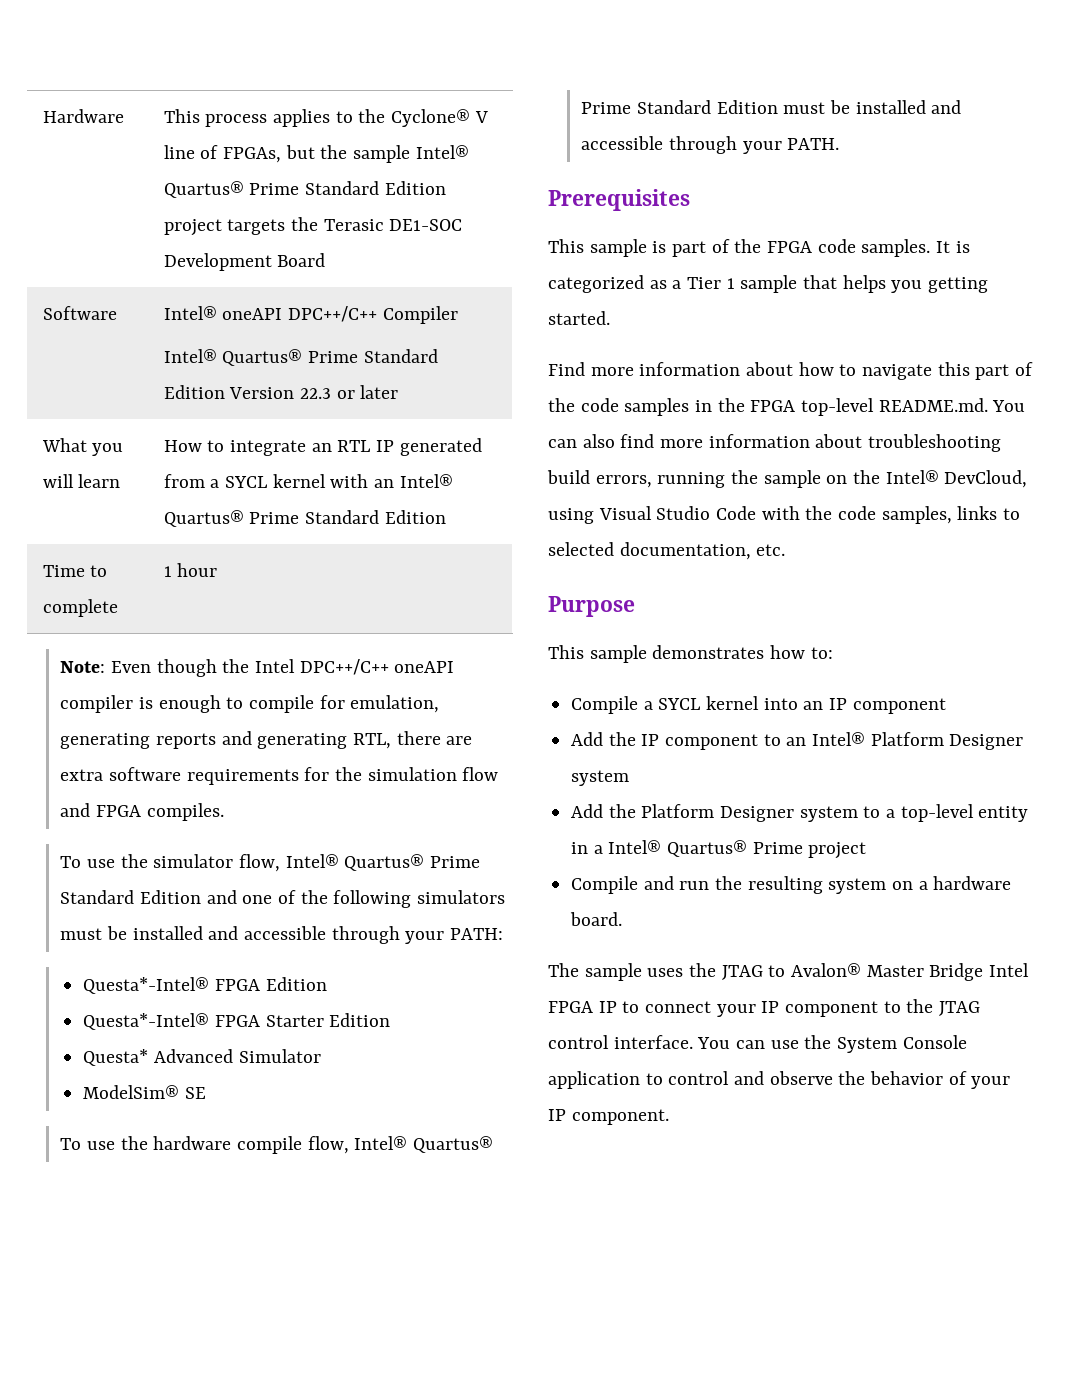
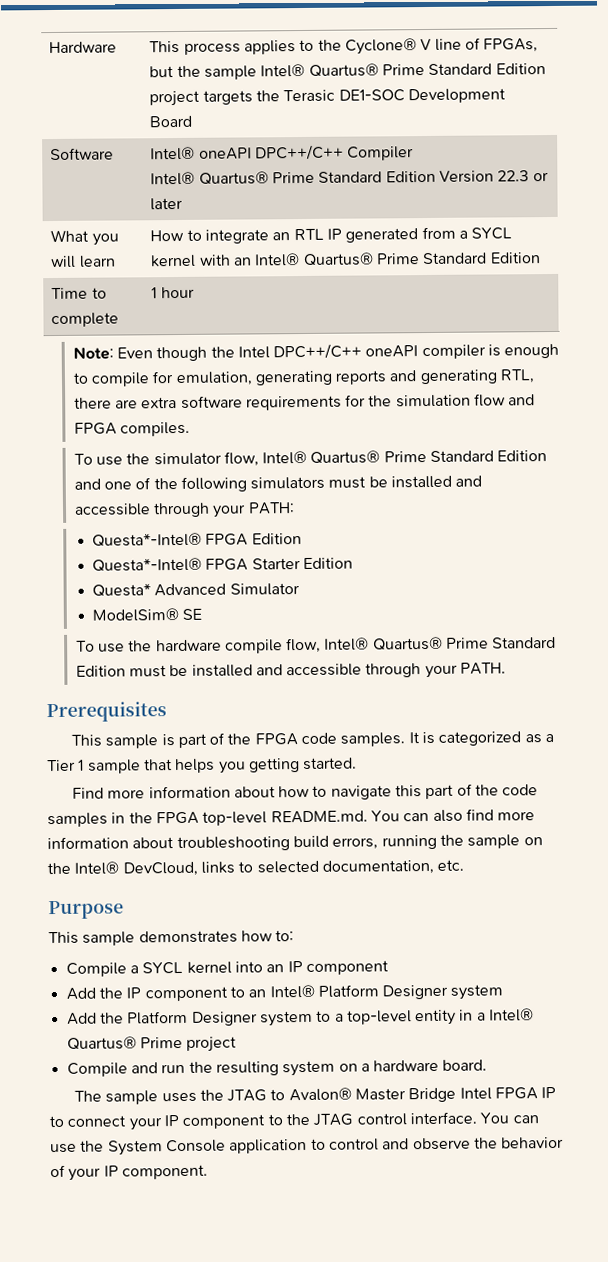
- Find more information about how to navigate this part of the code samples in the FPGA top-level README.md. You can also find more information about troubleshooting build errors, running the sample on the Intel® DevCloud, using Visual Studio Code with the code samples, links to selected documentation, etc.
+ Find more information about how to navigate this part of the code samples in the FPGA top-level README.md. You can also find more information about troubleshooting build errors, running the sample on the Intel® DevCloud, links to selected documentation, etc.

